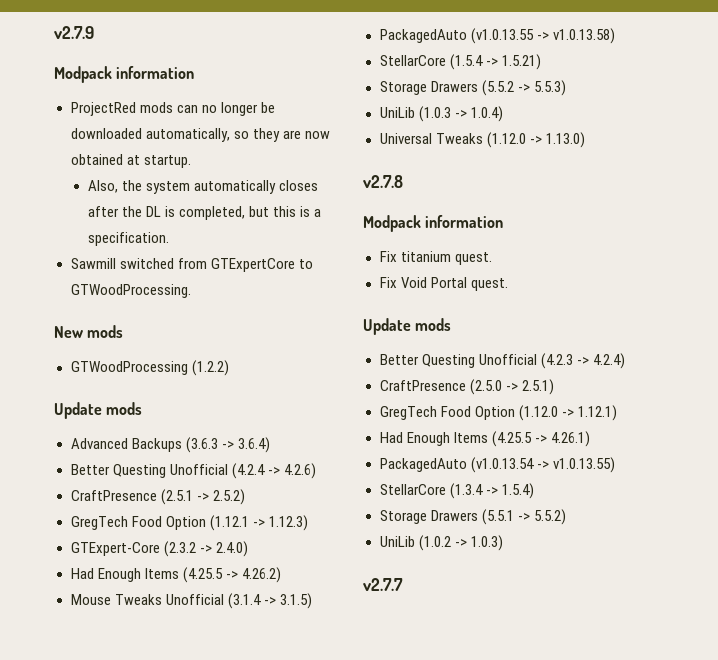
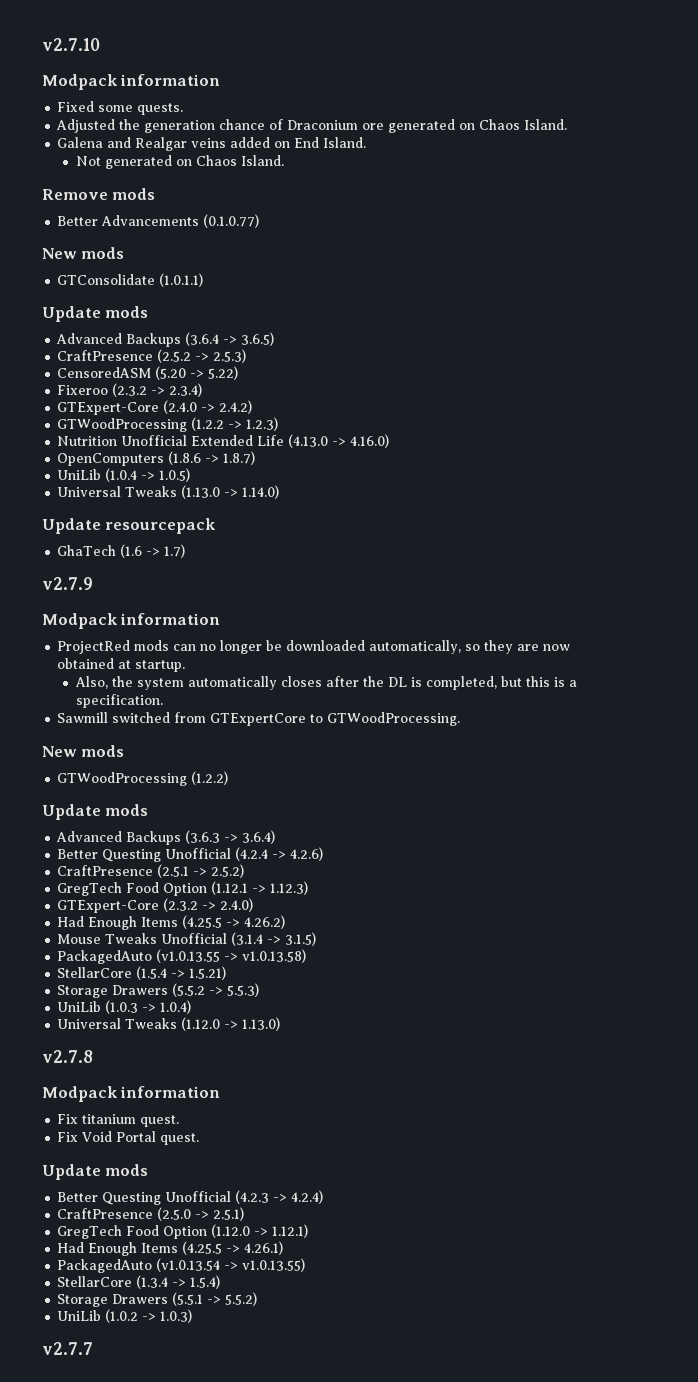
+ v2.7.10
+ Modpack information
+ Fixed some quests.
+ Adjusted the generation chance of Draconium ore generated on Chaos Island.
+ Galena and Realgar veins added on End Island.
+ Not generated on Chaos Island.
+ Remove mods
+ Better Advancements (0.1.0.77)
+ New mods
+ GTConsolidate (1.0.1.1)
+ Update mods
+ Advanced Backups (3.6.4 -> 3.6.5)
+ CraftPresence (2.5.2 -> 2.5.3)
+ CensoredASM (5.20 -> 5.22)
+ Fixeroo (2.3.2 -> 2.3.4)
+ GTExpert-Core (2.4.0 -> 2.4.2)
+ GTWoodProcessing (1.2.2 -> 1.2.3)
+ Nutrition Unofficial Extended Life (4.13.0 -> 4.16.0)
+ OpenComputers (1.8.6 -> 1.8.7)
+ UniLib (1.0.4 -> 1.0.5)
+ Universal Tweaks (1.13.0 -> 1.14.0)
+ Update resourcepack
+ GhaTech (1.6 -> 1.7)

